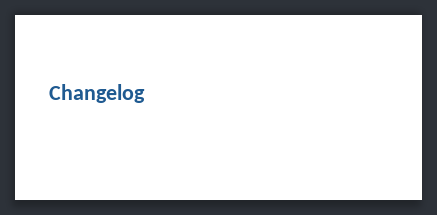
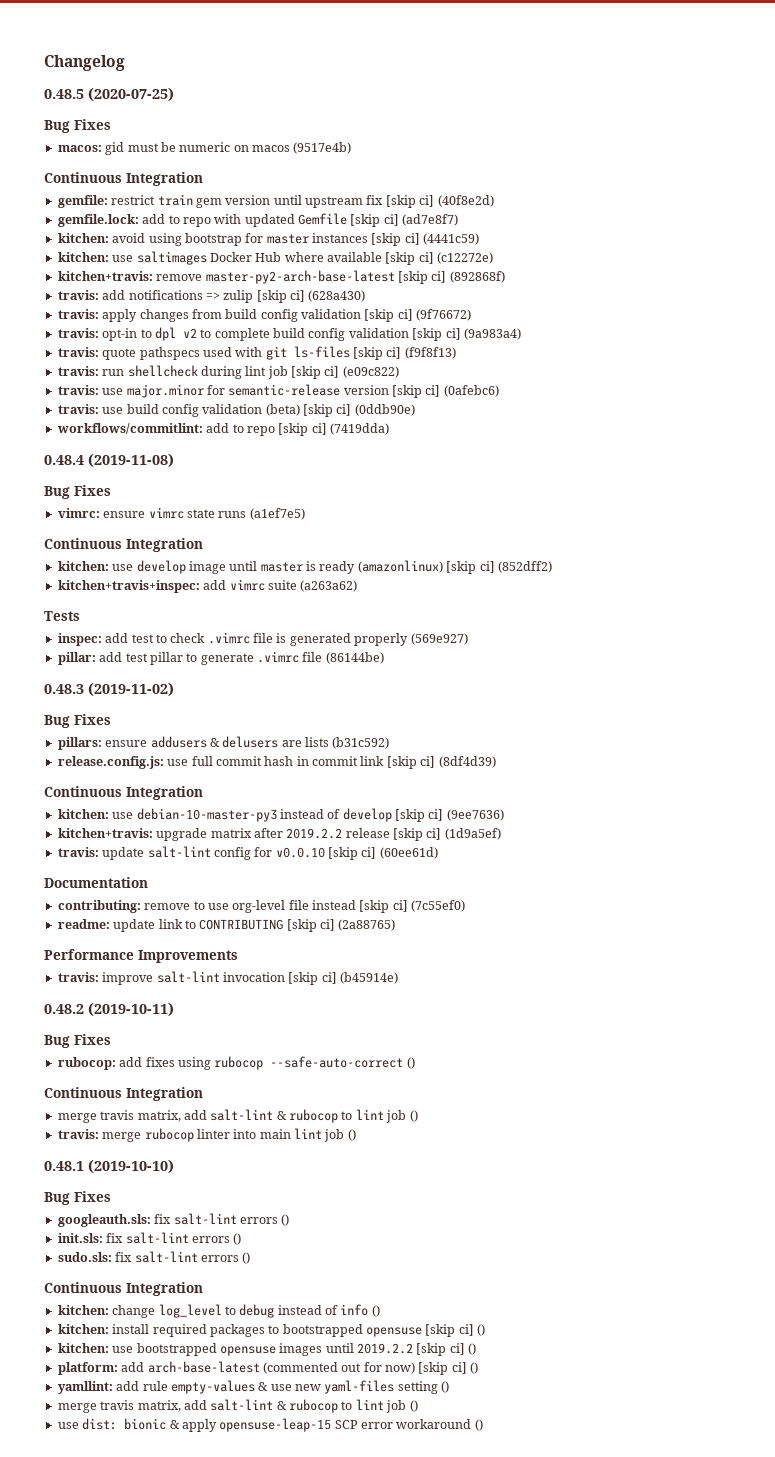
+ 0.48.5 (2020-07-25)
+ Bug Fixes
+ macos: gid must be numeric on macos (9517e4b)
+ Continuous Integration
+ gemfile: restrict train gem version until upstream fix [skip ci] (40f8e2d)
+ gemfile.lock: add to repo with updated Gemfile [skip ci] (ad7e8f7)
+ kitchen: avoid using bootstrap for master instances [skip ci] (4441c59)
+ kitchen: use saltimages Docker Hub where available [skip ci] (c12272e)
+ kitchen+travis: remove master-py2-arch-base-latest [skip ci] (892868f)
+ travis: add notifications => zulip [skip ci] (628a430)
+ travis: apply changes from build config validation [skip ci] (9f76672)
+ travis: opt-in to dpl v2 to complete build config validation [skip ci] (9a983a4)
+ travis: quote pathspecs used with git ls-files [skip ci] (f9f8f13)
+ travis: run shellcheck during lint job [skip ci] (e09c822)
+ travis: use major.minor for semantic-release version [skip ci] (0afebc6)
+ travis: use build config validation (beta) [skip ci] (0ddb90e)
+ workflows/commitlint: add to repo [skip ci] (7419dda)
+ 0.48.4 (2019-11-08)
+ Bug Fixes
+ vimrc: ensure vimrc state runs (a1ef7e5)
+ Continuous Integration
+ kitchen: use develop image until master is ready (amazonlinux) [skip ci] (852dff2)
+ kitchen+travis+inspec: add vimrc suite (a263a62)
+ Tests
+ inspec: add test to check .vimrc file is generated properly (569e927)
+ pillar: add test pillar to generate .vimrc file (86144be)
+ 0.48.3 (2019-11-02)
+ Bug Fixes
+ pillars: ensure addusers & delusers are lists (b31c592)
+ release.config.js: use full commit hash in commit link [skip ci] (8df4d39)
+ Continuous Integration
+ kitchen: use debian-10-master-py3 instead of develop [skip ci] (9ee7636)
+ kitchen+travis: upgrade matrix after 2019.2.2 release [skip ci] (1d9a5ef)
+ travis: update salt-lint config for v0.0.10 [skip ci] (60ee61d)
+ Documentation
+ contributing: remove to use org-level file instead [skip ci] (7c55ef0)
+ readme: update link to CONTRIBUTING [skip ci] (2a88765)
+ Performance Improvements
+ travis: improve salt-lint invocation [skip ci] (b45914e)
+ 0.48.2 (2019-10-11)
+ Bug Fixes
+ rubocop: add fixes using rubocop --safe-auto-correct ()
+ Continuous Integration
+ merge travis matrix, add salt-lint & rubocop to lint job ()
+ travis: merge rubocop linter into main lint job ()
+ 0.48.1 (2019-10-10)
+ Bug Fixes
+ googleauth.sls: fix salt-lint errors ()
+ init.sls: fix salt-lint errors ()
+ sudo.sls: fix salt-lint errors ()
+ Continuous Integration
+ kitchen: change log_level to debug instead of info ()
+ kitchen: install required packages to bootstrapped opensuse [skip ci] ()
+ kitchen: use bootstrapped opensuse images until 2019.2.2 [skip ci] ()
+ platform: add arch-base-latest (commented out for now) [skip ci] ()
+ yamllint: add rule empty-values & use new yaml-files setting ()
+ merge travis matrix, add salt-lint & rubocop to lint job ()
+ use dist: bionic & apply opensuse-leap-15 SCP error workaround ()

